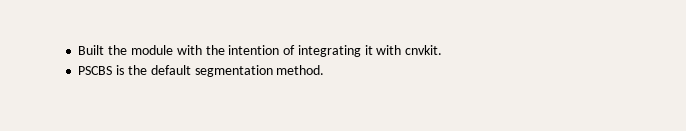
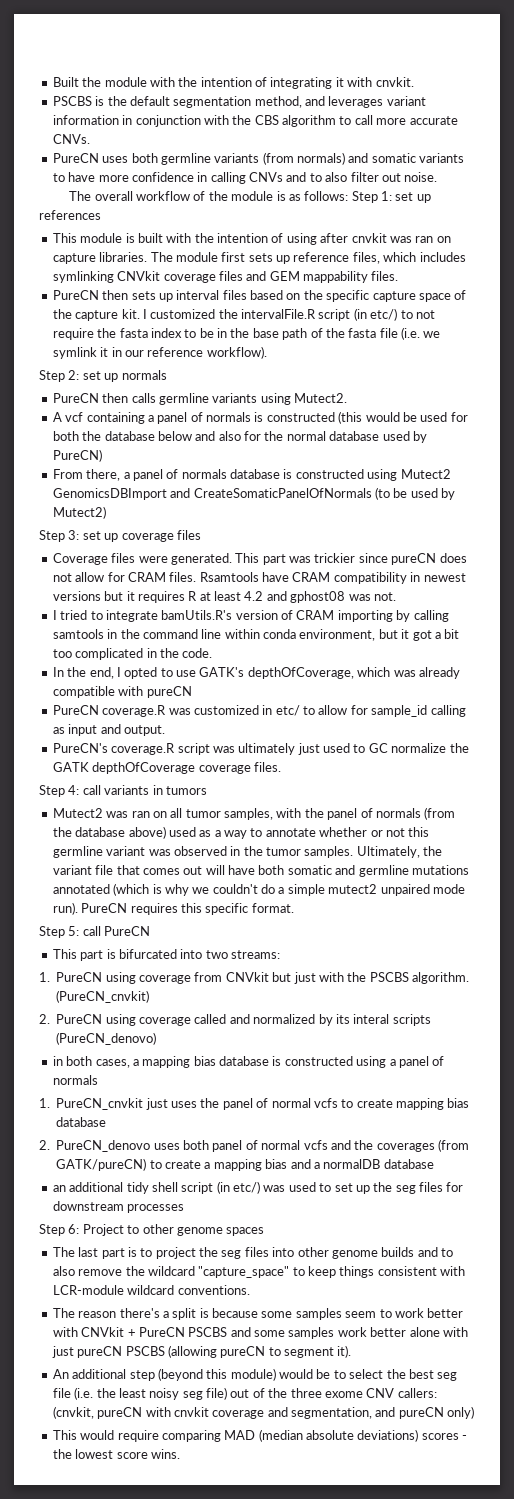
- PSCBS is the default segmentation method.
+ PSCBS is the default segmentation method, and leverages variant information in conjunction with the CBS algorithm to call more accurate CNVs.
+ PureCN uses both germline variants (from normals) and somatic variants to have more confidence in calling CNVs and to also filter out noise.
+ The overall workflow of the module is as follows: Step 1: set up references
+ This module is built with the intention of using after cnvkit was ran on capture libraries. The module first sets up reference files, which includes symlinking CNVkit coverage files and GEM mappability files.
+ PureCN then sets up interval files based on the specific capture space of the capture kit. I customized the intervalFile.R script (in etc/) to not require the fasta index to be in the base path of the fasta file (i.e. we symlink it in our reference workflow).
+ Step 2: set up normals
+ PureCN then calls germline variants using Mutect2.
+ A vcf containing a panel of normals is constructed (this would be used for both the database below and also for the normal database used by PureCN)
+ From there, a panel of normals database is constructed using Mutect2 GenomicsDBImport and CreateSomaticPanelOfNormals (to be used by Mutect2)
+ Step 3: set up coverage files
+ Coverage files were generated. This part was trickier since pureCN does not allow for CRAM files. Rsamtools have CRAM compatibility in newest versions but it requires R at least 4.2 and gphost08 was not.
+ I tried to integrate bamUtils.R's version of CRAM importing by calling samtools in the command line within conda environment, but it got a bit too complicated in the code.
+ In the end, I opted to use GATK's depthOfCoverage, which was already compatible with pureCN
+ PureCN coverage.R was customized in etc/ to allow for sample_id calling as input and output.
+ PureCN's coverage.R script was ultimately just used to GC normalize the GATK depthOfCoverage coverage files.
+ Step 4: call variants in tumors
+ Mutect2 was ran on all tumor samples, with the panel of normals (from the database above) used as a way to annotate whether or not this germline variant was observed in the tumor samples. Ultimately, the variant file that comes out will have both somatic and germline mutations annotated (which is why we couldn't do a simple mutect2 unpaired mode run). PureCN requires this specific format.
+ Step 5: call PureCN
+ This part is bifurcated into two streams:
+ 1. PureCN using coverage from CNVkit but just with the PSCBS algorithm. (PureCN_cnvkit)
+ 2. PureCN using coverage called and normalized by its interal scripts (PureCN_denovo)
+ in both cases, a mapping bias database is constructed using a panel of normals
+ 1. PureCN_cnvkit just uses the panel of normal vcfs to create mapping bias database
+ 2. PureCN_denovo uses both panel of normal vcfs and the coverages (from GATK/pureCN) to create a mapping bias and a normalDB database
+ an additional tidy shell script (in etc/) was used to set up the seg files for downstream processes
+ Step 6: Project to other genome spaces
+ The last part is to project the seg files into other genome builds and to also remove the wildcard "capture_space" to keep things consistent with LCR-module wildcard conventions.
+ The reason there's a split is because some samples seem to work better with CNVkit + PureCN PSCBS and some samples work better alone with just pureCN PSCBS (allowing pureCN to segment it).
+ An additional step (beyond this module) would be to select the best seg file (i.e. the least noisy seg file) out of the three exome CNV callers: (cnvkit, pureCN with cnvkit coverage and segmentation, and pureCN only)
+ This would require comparing MAD (median absolute deviations) scores - the lowest score wins.

